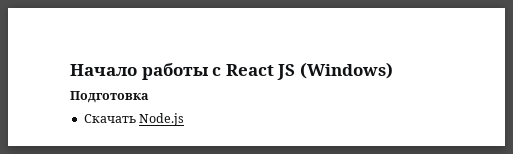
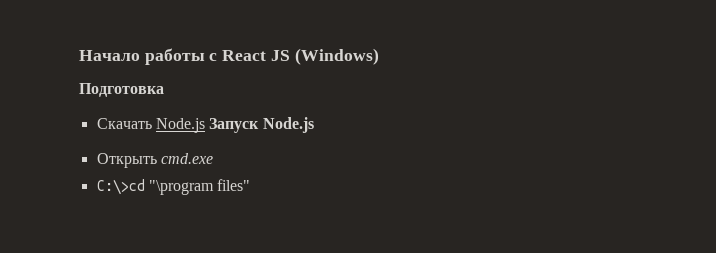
- Скачать Node.js
+ Скачать Node.js Запуск Node.js
+ Открыть cmd.exe
+ C:\>cd "\program files"

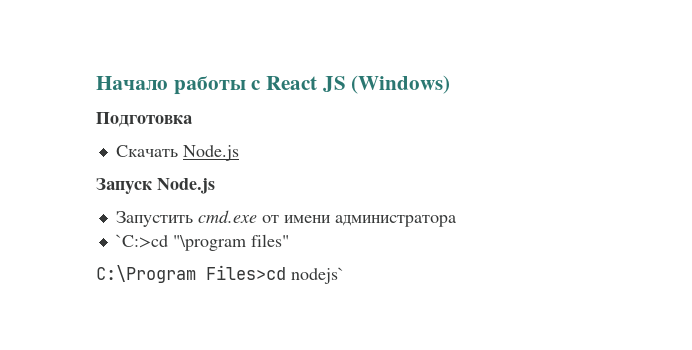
- Скачать Node.js Запуск Node.js
+ Скачать Node.js
+ Запуск Node.js
- Открыть cmd.exe
- C:\>cd "\program files"
+ Запустить cmd.exe от имени администратора
+ `C:>cd "\program files"
+ C:\Program Files>cd nodejs`

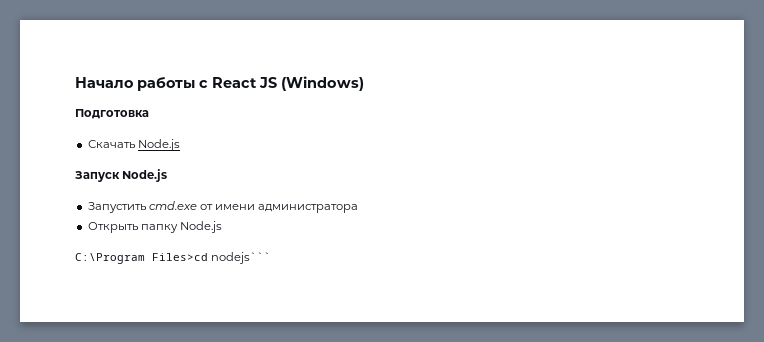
- `C:>cd "\program files"
+ Открыть папку Node.js
- C:\Program Files>cd nodejs`
+ C:\Program Files>cd nodejs```

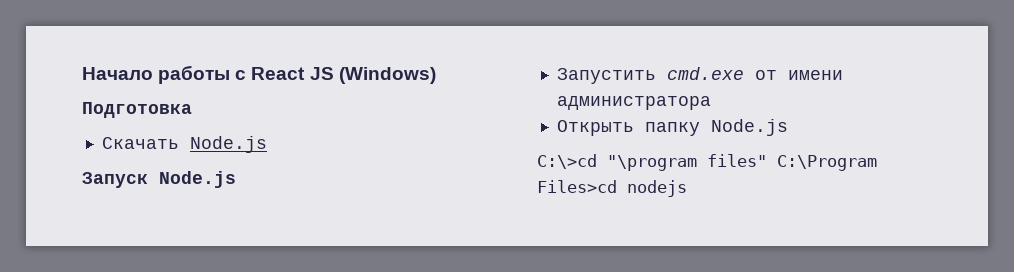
- C:\Program Files>cd nodejs```
+ C:\>cd "\program files" C:\Program Files>cd nodejs

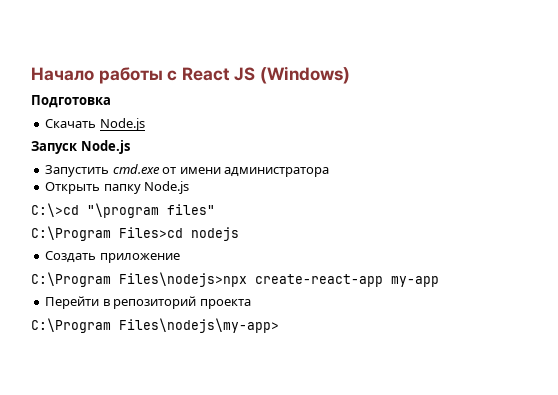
- C:\>cd "\program files" C:\Program Files>cd nodejs
+ C:\>cd "\program files"
+ C:\Program Files>cd nodejs
+ Создать приложение
+ C:\Program Files\nodejs>npx create-react-app my-app
+ Перейти в репозиторий проекта
+ C:\Program Files\nodejs\my-app>

